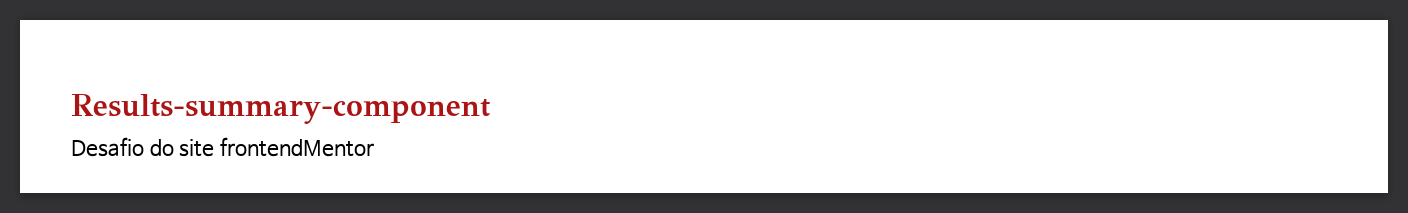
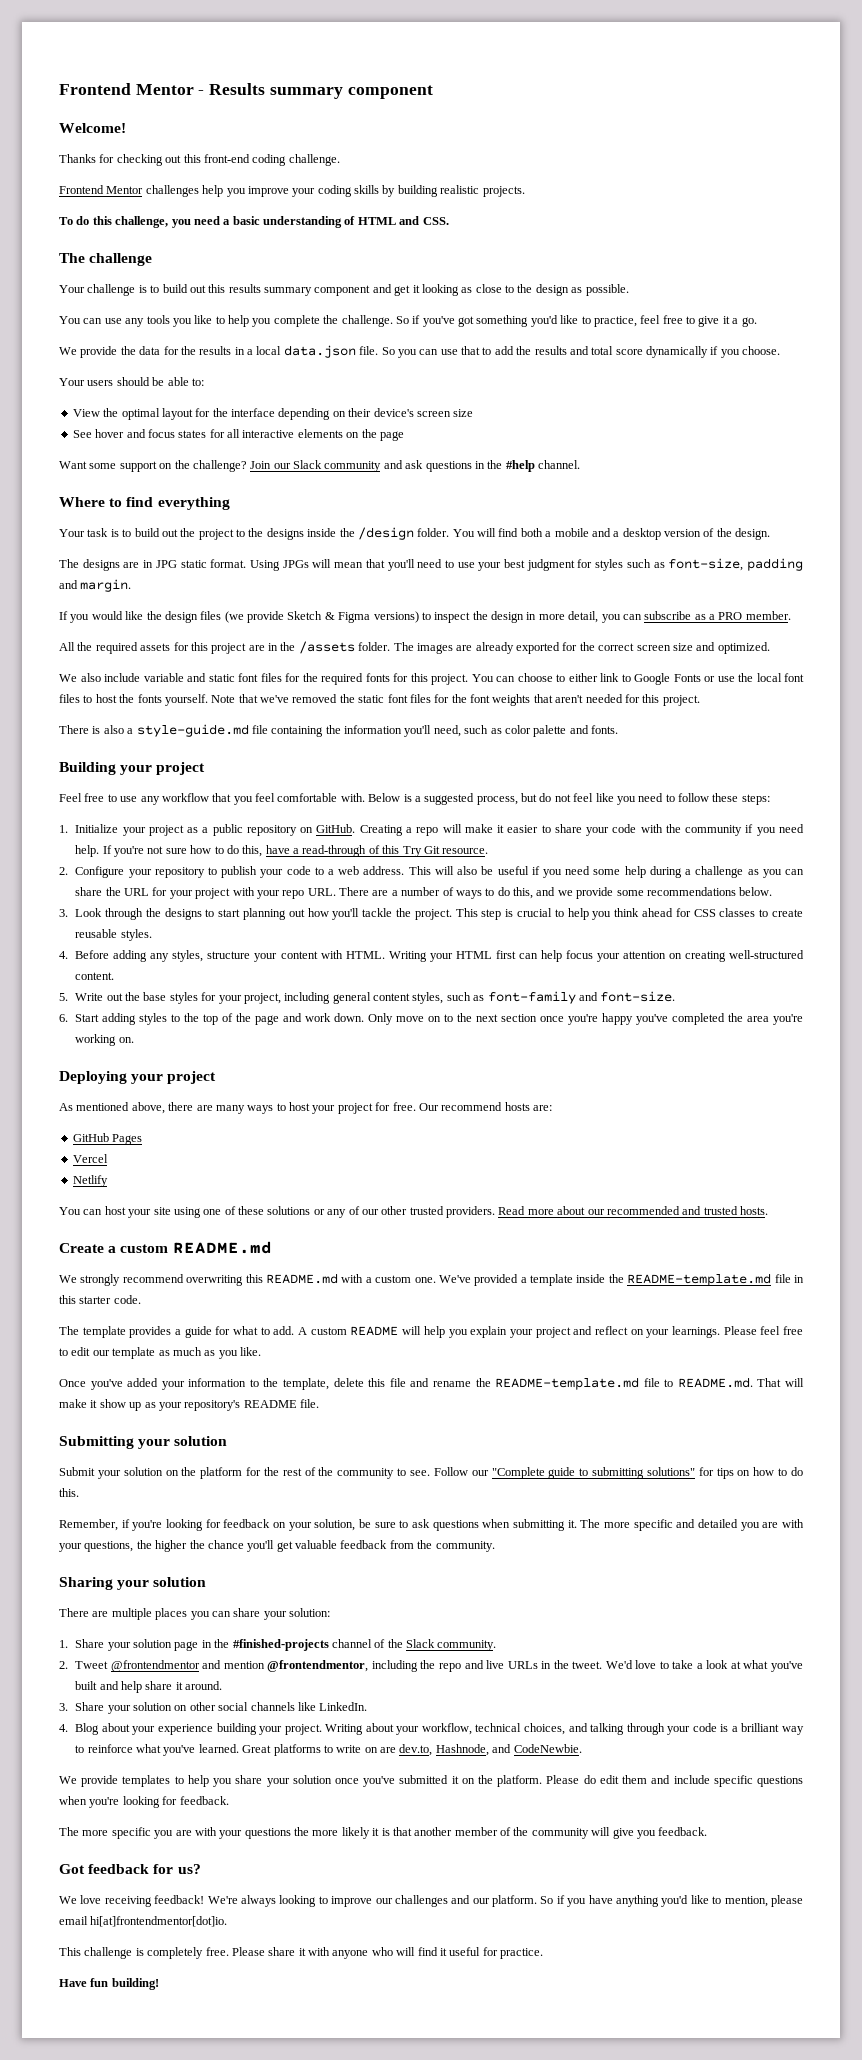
- Results-summary-component
- Desafio do site frontendMentor
+ Frontend Mentor - Results summary component
+ Welcome!
+ Thanks for checking out this front-end coding challenge.
+ Frontend Mentor challenges help you improve your coding skills by building realistic projects.
+ To do this challenge, you need a basic understanding of HTML and CSS.
+ The challenge
+ Your challenge is to build out this results summary component and get it looking as close to the design as possible.
+ You can use any tools you like to help you complete the challenge. So if you've got something you'd like to practice, feel free to give it a go.
+ We provide the data for the results in a local data.json file. So you can use that to add the results and total score dynamically if you choose.
+ Your users should be able to:
+ View the optimal layout for the interface depending on their device's screen size
+ See hover and focus states for all interactive elements on the page
+ Want some support on the challenge? Join our Slack community and ask questions in the #help channel.
+ Where to find everything
+ Your task is to build out the project to the designs inside the /design folder. You will find both a mobile and a desktop version of the design.
+ The designs are in JPG static format. Using JPGs will mean that you'll need to use your best judgment for styles such as font-size, padding and margin.
+ If you would like the design files (we provide Sketch & Figma versions) to inspect the design in more detail, you can subscribe as a PRO member.
+ All the required assets for this project are in the /assets folder. The images are already exported for the correct screen size and optimized.
+ We also include variable and static font files for the required fonts for this project. You can choose to either link to Google Fonts or use the local font files to host the fonts yourself. Note that we've removed the static font files for the font weights that aren't needed for this project.
+ There is also a style-guide.md file containing the information you'll need, such as color palette and fonts.
+ Building your project
+ Feel free to use any workflow that you feel comfortable with. Below is a suggested process, but do not feel like you need to follow these steps:
+ 1. Initialize your project as a public repository on GitHub. Creating a repo will make it easier to share your code with the community if you need help. If you're not sure how to do this, have a read-through of this Try Git resource.
+ 2. Configure your repository to publish your code to a web address. This will also be useful if you need some help during a challenge as you can share the URL for your project with your repo URL. There are a number of ways to do this, and we provide some recommendations below.
+ 3. Look through the designs to start planning out how you'll tackle the project. This step is crucial to help you think ahead for CSS classes to create reusable styles.
+ 4. Before adding any styles, structure your content with HTML. Writing your HTML first can help focus your attention on creating well-structured content.
+ 5. Write out the base styles for your project, including general content styles, such as font-family and font-size.
+ 6. Start adding styles to the top of the page and work down. Only move on to the next section once you're happy you've completed the area you're working on.
+ Deploying your project
+ As mentioned above, there are many ways to host your project for free. Our recommend hosts are:
+ GitHub Pages
+ Vercel
+ Netlify
+ You can host your site using one of these solutions or any of our other trusted providers. Read more about our recommended and trusted hosts.
+ Create a custom README.md
+ We strongly recommend overwriting this README.md with a custom one. We've provided a template inside the README-template.md file in this starter code.
+ The template provides a guide for what to add. A custom README will help you explain your project and reflect on your learnings. Please feel free to edit our template as much as you like.
+ Once you've added your information to the template, delete this file and rename the README-template.md file to README.md. That will make it show up as your repository's README file.
+ Submitting your solution
+ Submit your solution on the platform for the rest of the community to see. Follow our "Complete guide to submitting solutions" for tips on how to do this.
+ Remember, if you're looking for feedback on your solution, be sure to ask questions when submitting it. The more specific and detailed you are with your questions, the higher the chance you'll get valuable feedback from the community.
+ Sharing your solution
+ There are multiple places you can share your solution:
+ 1. Share your solution page in the #finished-projects channel of the Slack community.
+ 2. Tweet @frontendmentor and mention @frontendmentor, including the repo and live URLs in the tweet. We'd love to take a look at what you've built and help share it around.
+ 3. Share your solution on other social channels like LinkedIn.
+ 4. Blog about your experience building your project. Writing about your workflow, technical choices, and talking through your code is a brilliant way to reinforce what you've learned. Great platforms to write on are dev.to, Hashnode, and CodeNewbie.
+ We provide templates to help you share your solution once you've submitted it on the platform. Please do edit them and include specific questions when you're looking for feedback.
+ The more specific you are with your questions the more likely it is that another member of the community will give you feedback.
+ Got feedback for us?
+ We love receiving feedback! We're always looking to improve our challenges and our platform. So if you have anything you'd like to mention, please email hi[at]frontendmentor[dot]io.
+ This challenge is completely free. Please share it with anyone who will find it useful for practice.
+ Have fun building!

